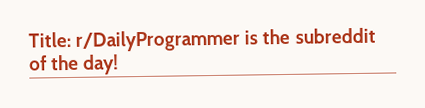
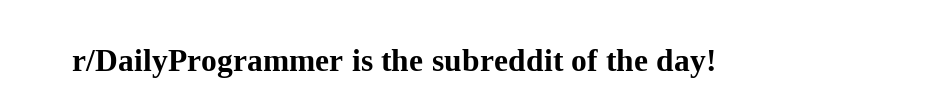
- Title: r/DailyProgrammer is the subreddit of the day!
+ r/DailyProgrammer is the subreddit of the day!

